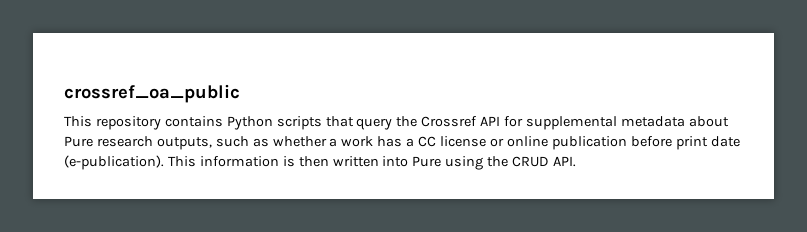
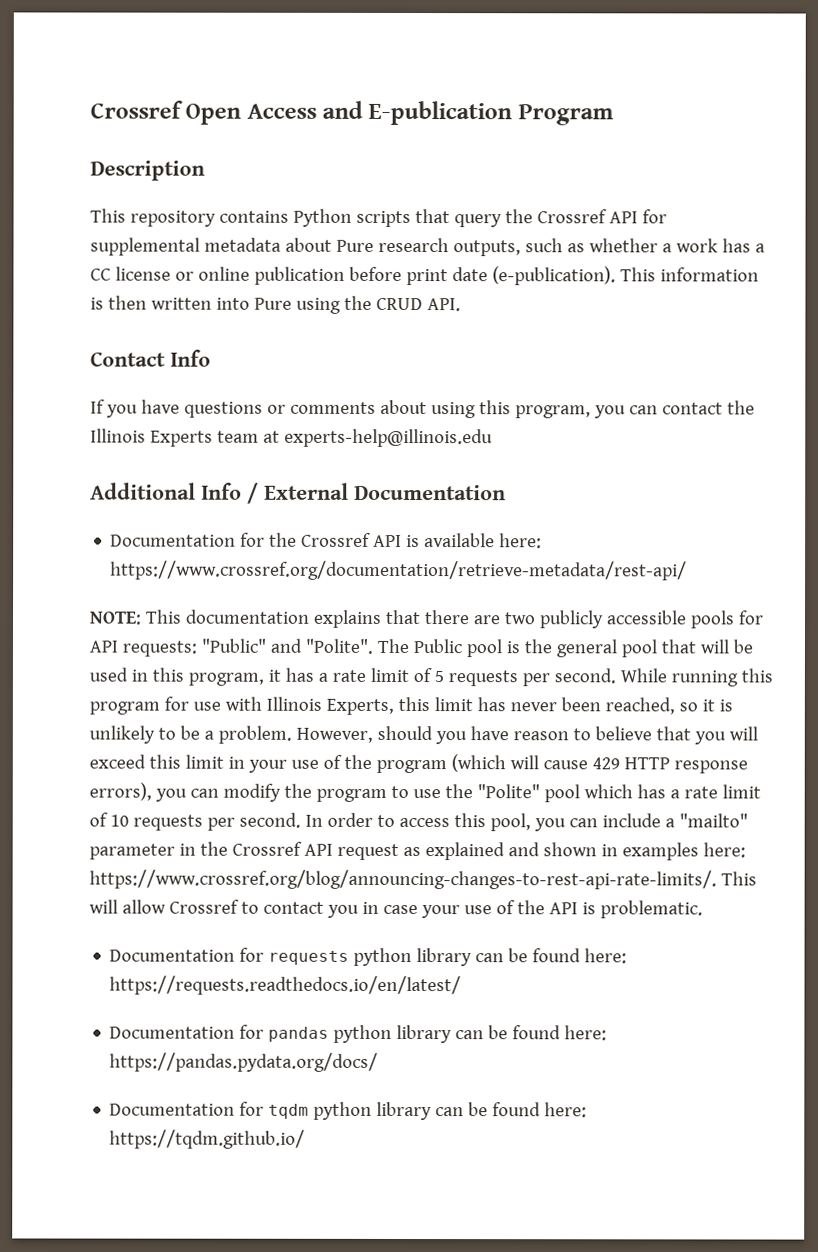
- crossref_oa_public
+ Crossref Open Access and E-publication Program
+ Description
+ Contact Info
+ If you have questions or comments about using this program, you can contact the Illinois Experts team at experts-help@illinois.edu
+ Additional Info / External Documentation
+ Documentation for the Crossref API is available here: https://www.crossref.org/documentation/retrieve-metadata/rest-api/
+ NOTE: This documentation explains that there are two publicly accessible pools for API requests: "Public" and "Polite". The Public pool is the general pool that will be used in this program, it has a rate limit of 5 requests per second. While running this program for use with Illinois Experts, this limit has never been reached, so it is unlikely to be a problem. However, should you have reason to believe that you will exceed this limit in your use of the program (which will cause 429 HTTP response errors), you can modify the program to use the "Polite" pool which has a rate limit of 10 requests per second. In order to access this pool, you can include a "mailto" parameter in the Crossref API request as explained and shown in examples here: https://www.crossref.org/blog/announcing-changes-to-rest-api-rate-limits/. This will allow Crossref to contact you in case your use of the API is problematic.
+ Documentation for requests python library can be found here: https://requests.readthedocs.io/en/latest/
+ Documentation for pandas python library can be found here: https://pandas.pydata.org/docs/
+ Documentation for tqdm python library can be found here: https://tqdm.github.io/

